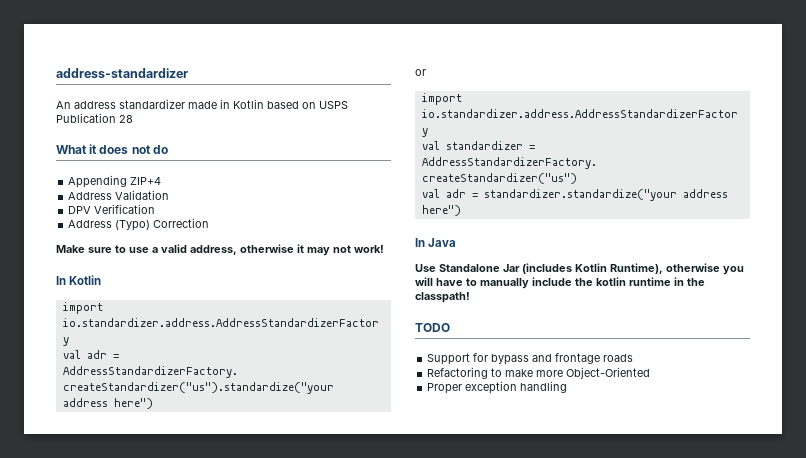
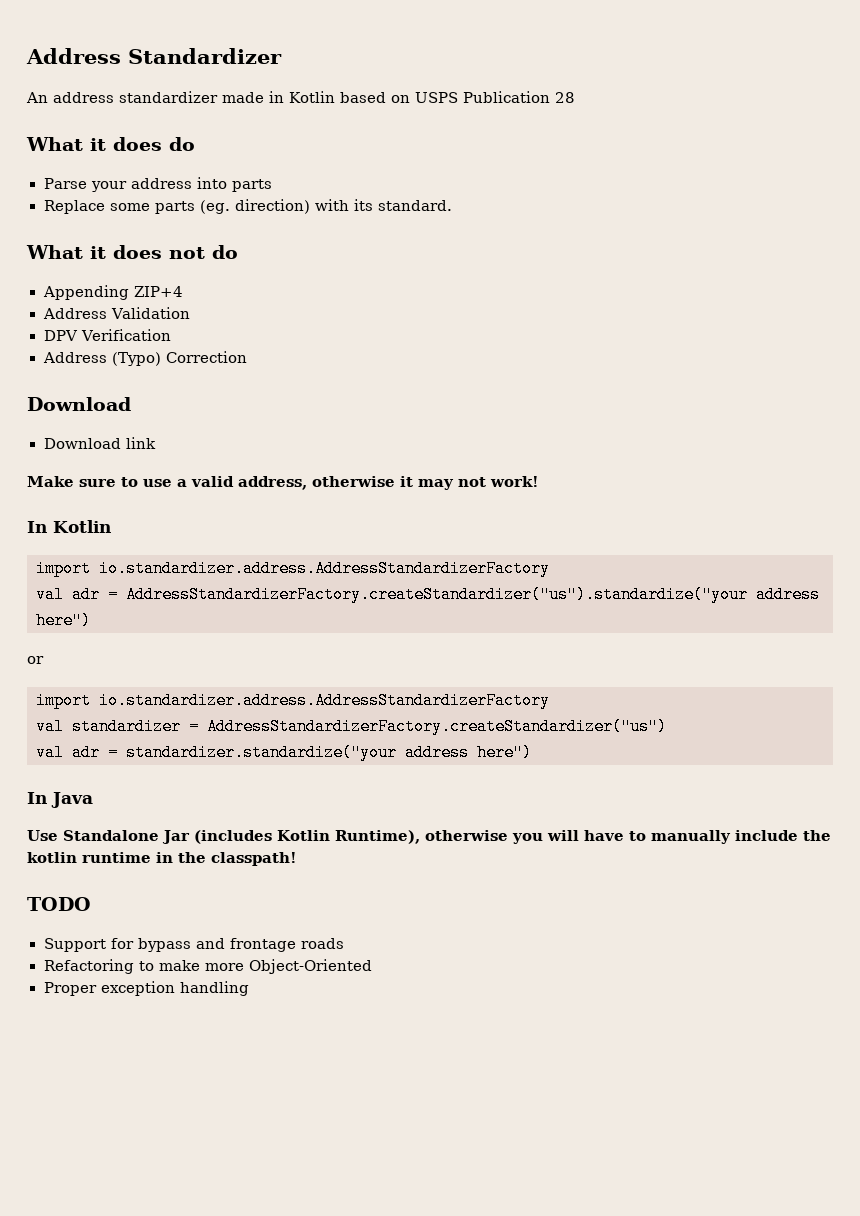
- address-standardizer
+ Address Standardizer
+ What it does do
+ Parse your address into parts
+ Replace some parts (eg. direction) with its standard.
  Address (Typo) Correction
+ Download
+ Download link

